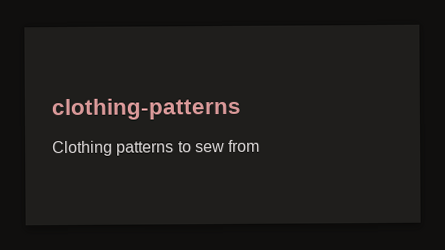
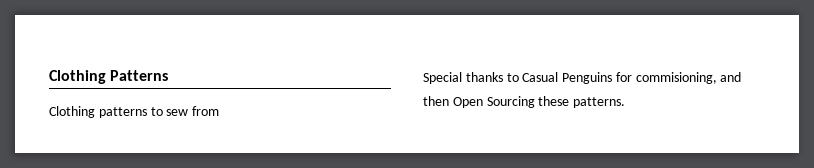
- clothing-patterns
+ Clothing Patterns
+ Special thanks to Casual Penguins for commisioning, and then Open Sourcing these patterns.

